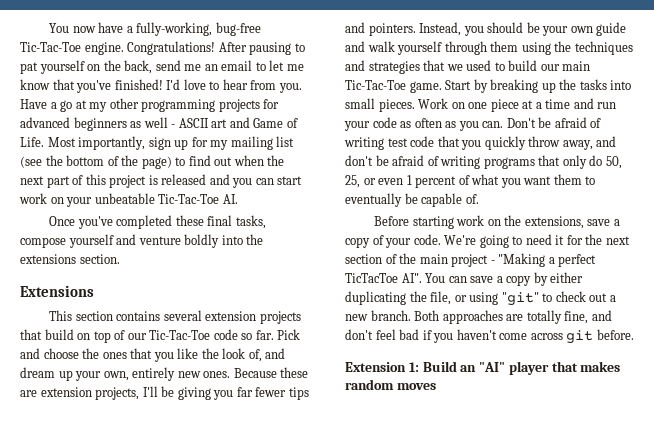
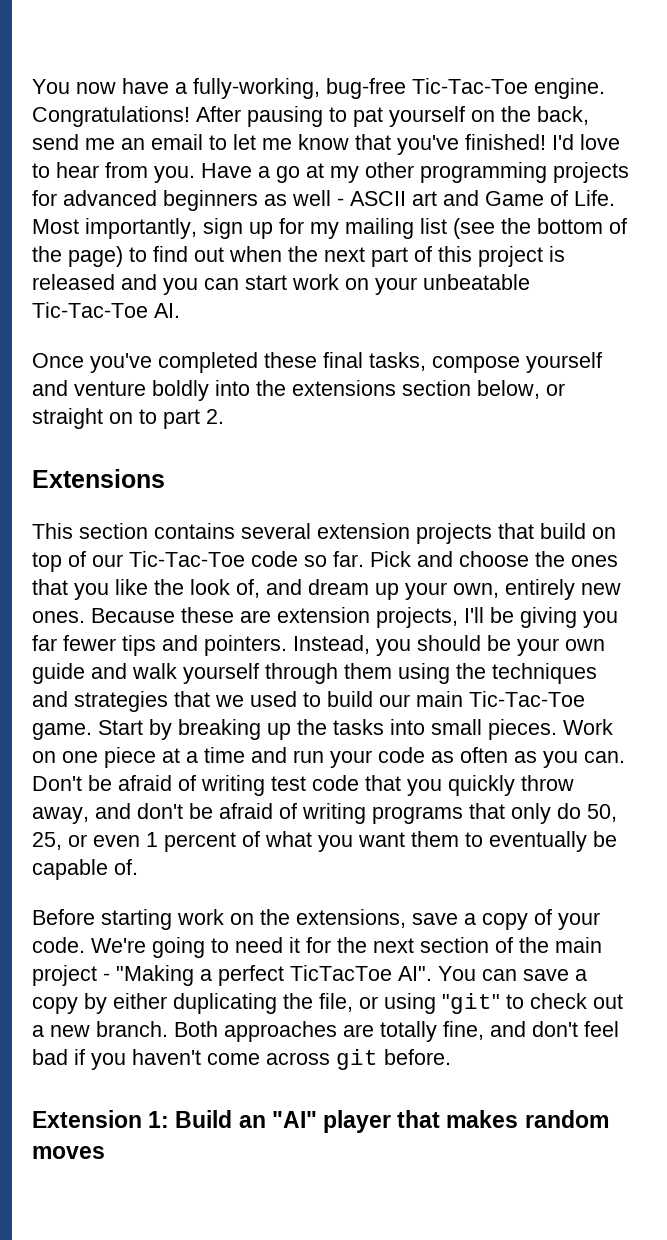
- Once you've completed these final tasks, compose yourself and venture boldly into the extensions section.
+ Once you've completed these final tasks, compose yourself and venture boldly into the extensions section below, or straight on to part 2.

